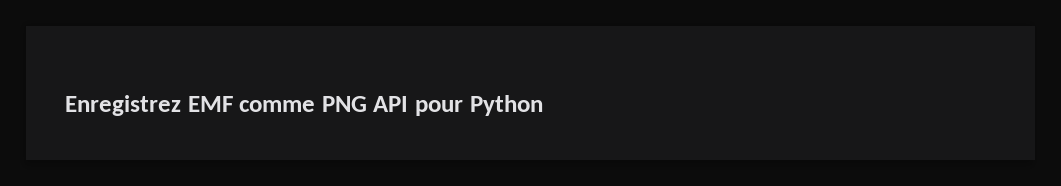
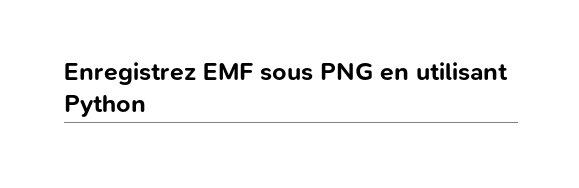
- Enregistrez EMF comme PNG API pour Python
+ Enregistrez EMF sous PNG en utilisant Python

